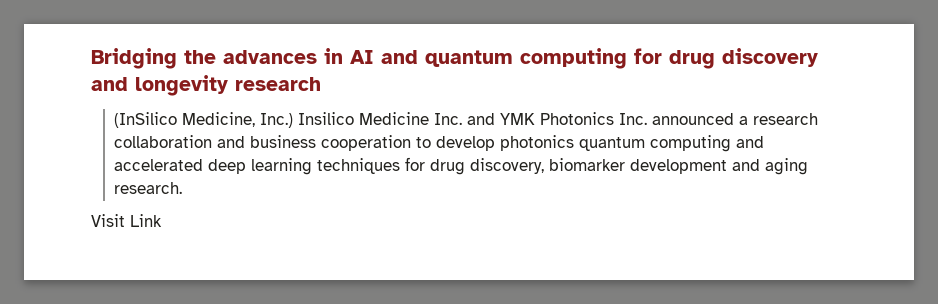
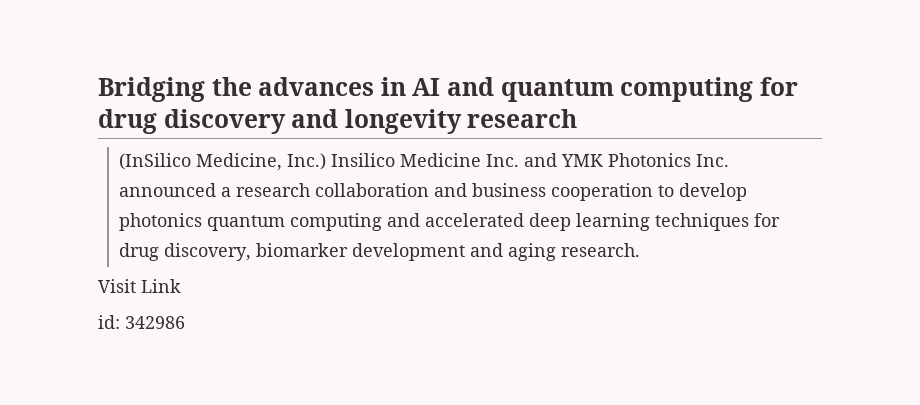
+ id: 342986

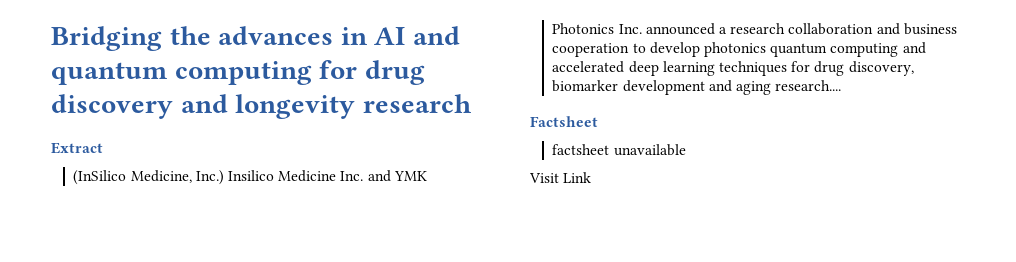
+ Extract
- (InSilico Medicine, Inc.) Insilico Medicine Inc. and YMK Photonics Inc. announced a research collaboration and business cooperation to develop photonics quantum computing and accelerated deep learning techniques for drug discovery, biomarker development and aging research.
+ (InSilico Medicine, Inc.) Insilico Medicine Inc. and YMK Photonics Inc. announced a research collaboration and business cooperation to develop photonics quantum computing and accelerated deep learning techniques for drug discovery, biomarker development and aging research....
+ Factsheet
+ factsheet unavailable
- id: 342986

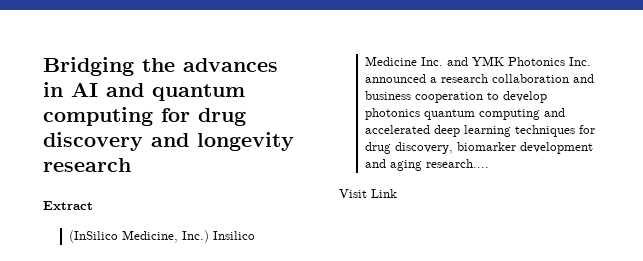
- Factsheet
- factsheet unavailable

